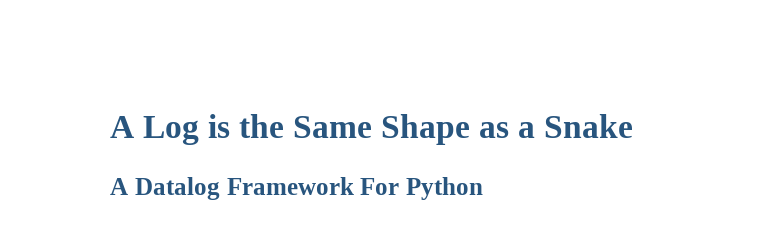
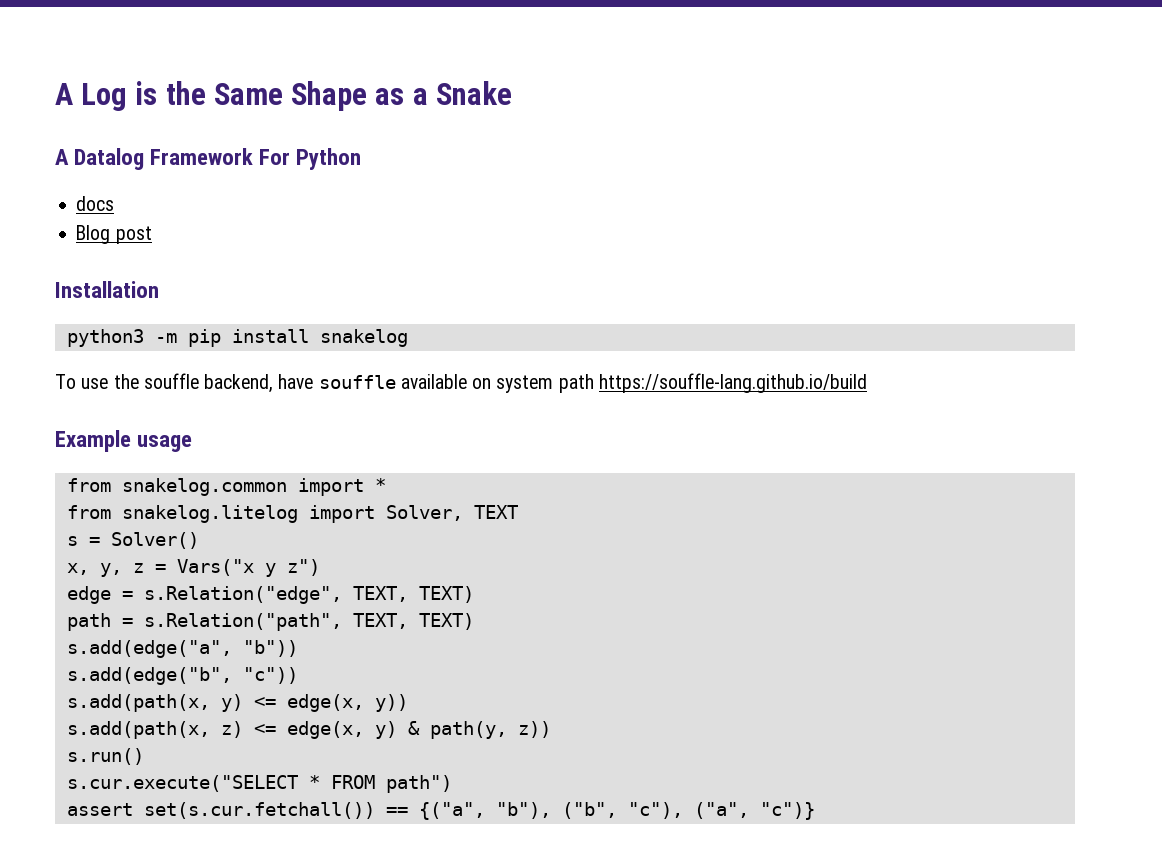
+ docs
+ Blog post
+ Installation
+ python3 -m pip install snakelog
+ To use the souffle backend, have souffle available on system path https://souffle-lang.github.io/build
+ Example usage
+ from snakelog.common import *
+ from snakelog.litelog import Solver, TEXT
+ s = Solver()
+ x, y, z = Vars("x y z")
+ edge = s.Relation("edge", TEXT, TEXT)
+ path = s.Relation("path", TEXT, TEXT)
+ s.add(edge("a", "b"))
+ s.add(edge("b", "c"))
+ s.add(path(x, y) <= edge(x, y))
+ s.add(path(x, z) <= edge(x, y) & path(y, z))
+ s.run()
+ s.cur.execute("SELECT * FROM path")
+ assert set(s.cur.fetchall()) == {("a", "b"), ("b", "c"), ("a", "c")}

